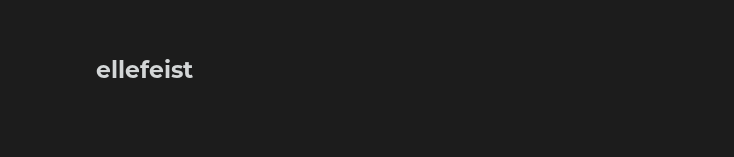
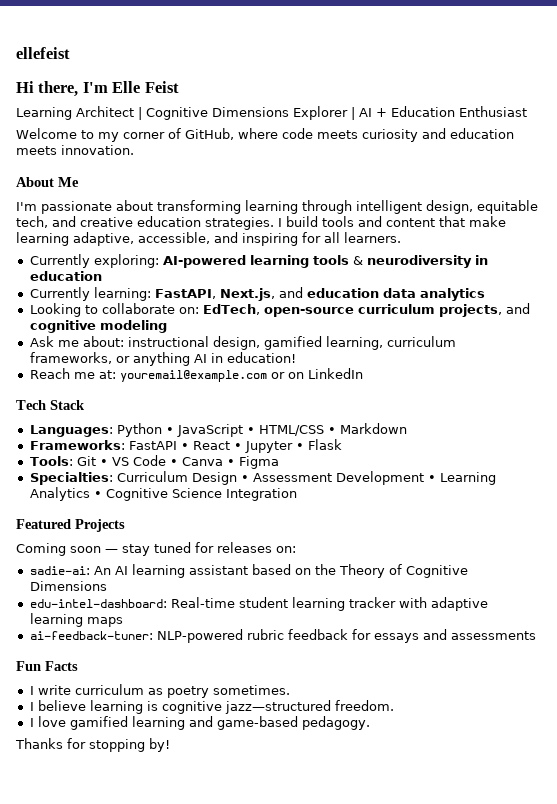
+ Hi there, I'm Elle Feist
+ Learning Architect | Cognitive Dimensions Explorer | AI + Education Enthusiast
+ Welcome to my corner of GitHub, where code meets curiosity and education meets innovation.
+ About Me
+ I'm passionate about transforming learning through intelligent design, equitable tech, and creative education strategies. I build tools and content that make learning adaptive, accessible, and inspiring for all learners.
+ Currently exploring: AI-powered learning tools & neurodiversity in education
+ Currently learning: FastAPI, Next.js, and education data analytics
+ Looking to collaborate on: EdTech, open-source curriculum projects, and cognitive modeling
+ Ask me about: instructional design, gamified learning, curriculum frameworks, or anything AI in education!
+ Reach me at: youremail@example.com or on LinkedIn
+ Tech Stack
+ Languages: Python • JavaScript • HTML/CSS • Markdown
+ Frameworks: FastAPI • React • Jupyter • Flask
+ Tools: Git • VS Code • Canva • Figma
+ Specialties: Curriculum Design • Assessment Development • Learning Analytics • Cognitive Science Integration
+ Featured Projects
+ Coming soon — stay tuned for releases on:
+ sadie-ai: An AI learning assistant based on the Theory of Cognitive Dimensions
+ edu-intel-dashboard: Real-time student learning tracker with adaptive learning maps
+ ai-feedback-tuner: NLP-powered rubric feedback for essays and assessments
+ Fun Facts
+ I write curriculum as poetry sometimes.
+ I believe learning is cognitive jazz—structured freedom.
+ I love gamified learning and game-based pedagogy.
+ Thanks for stopping by!

